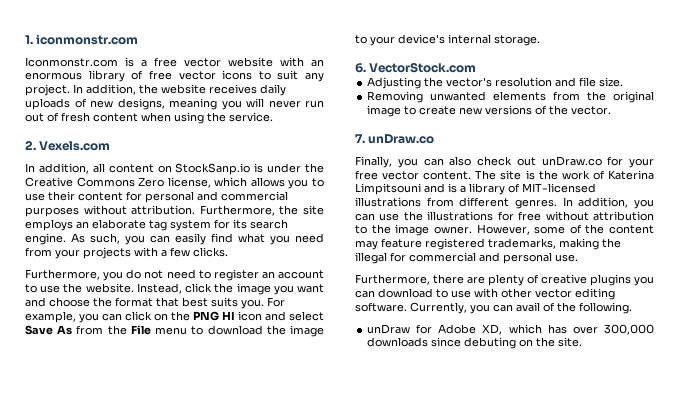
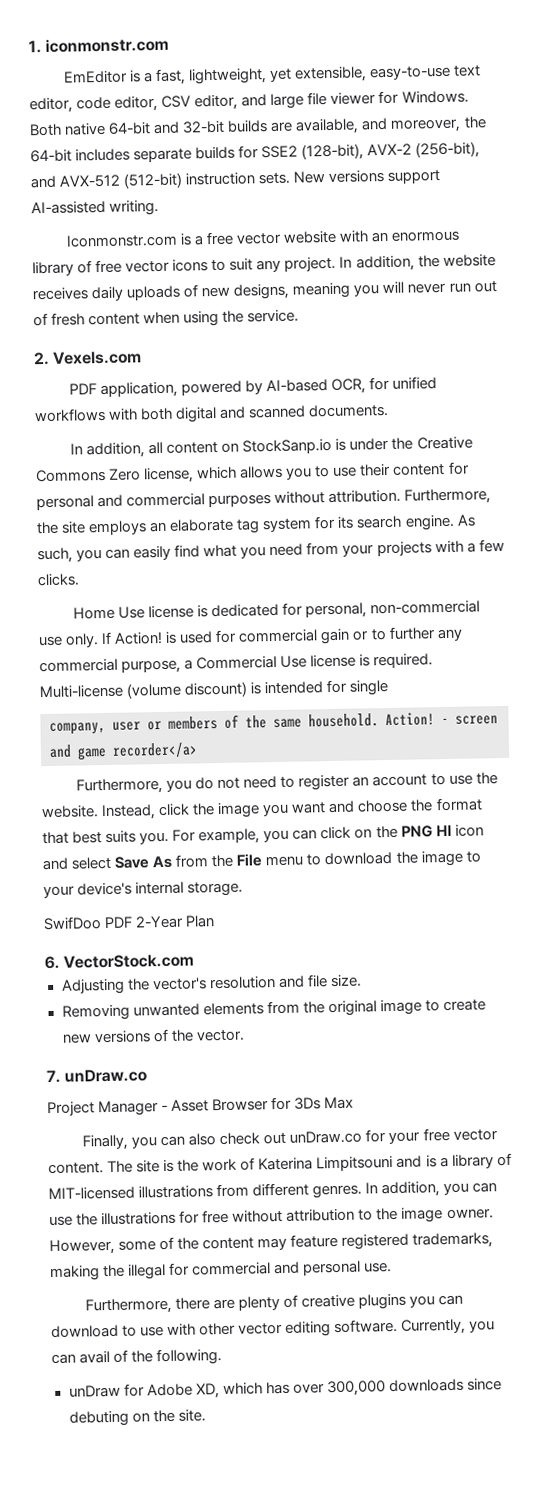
+ EmEditor is a fast, lightweight, yet extensible, easy-to-use text editor, code editor, CSV editor, and large file viewer for Windows. Both native 64-bit and 32-bit builds are available, and moreover, the 64-bit includes separate builds for SSE2 (128-bit), AVX-2 (256-bit), and AVX-512 (512-bit) instruction sets. New versions support AI-assisted writing.
+ PDF application, powered by AI-based OCR, for unified workflows with both digital and scanned documents.
+ Home Use license is dedicated for personal, non-commercial use only. If Action! is used for commercial gain or to further any commercial purpose, a Commercial Use license is required. Multi-license (volume discount) is intended for single
+ company, user or members of the same household. Action! - screen and game recorder</a>
+ SwifDoo PDF 2-Year Plan
+ Project Manager - Asset Browser for 3Ds Max

